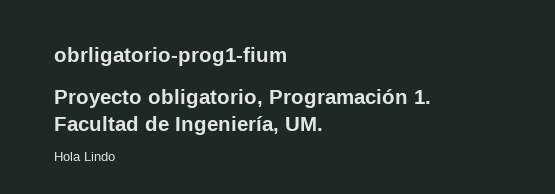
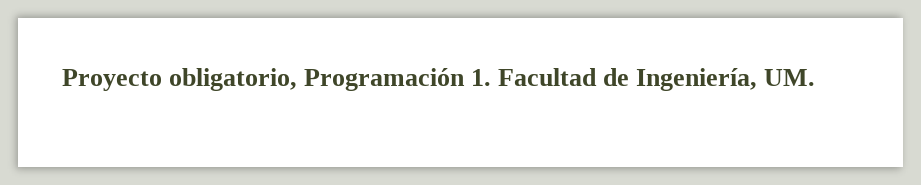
- obrligatorio-prog1-fium
- Hola Lindo

